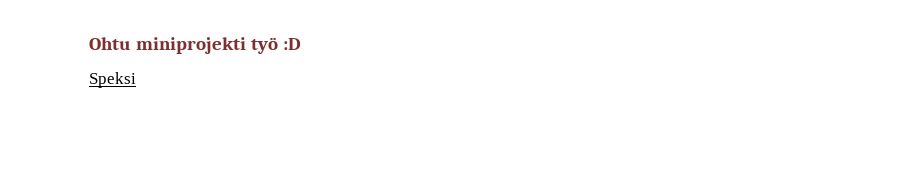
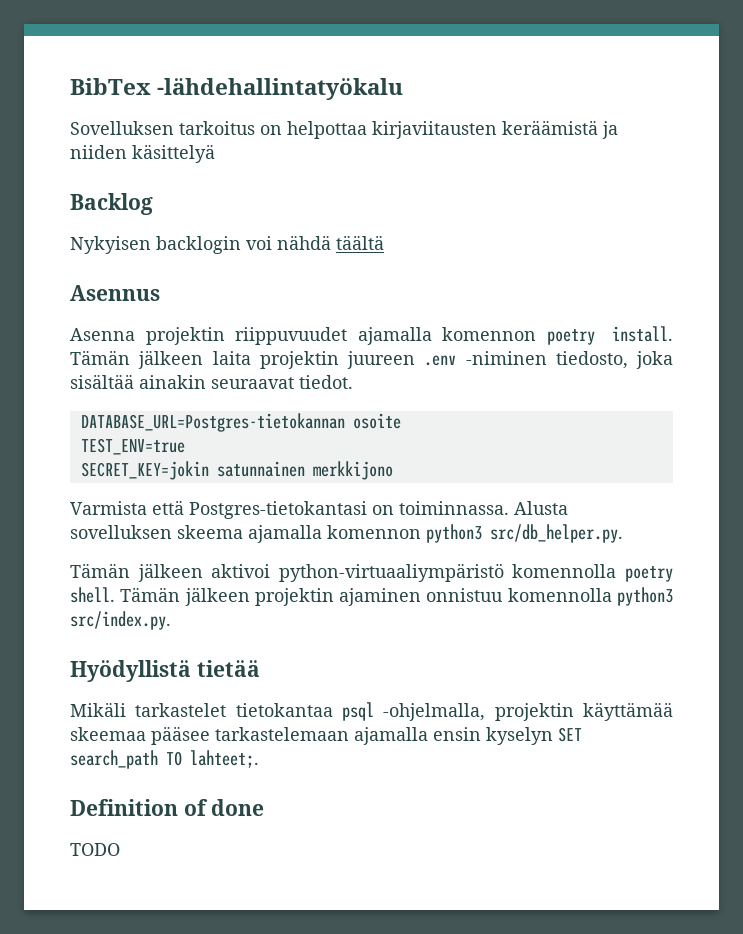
- Ohtu miniprojekti työ :D
- Speksi
+ BibTex -lähdehallintatyökalu
+ Sovelluksen tarkoitus on helpottaa kirjaviitausten keräämistä ja niiden käsittelyä
+ Backlog
+ Nykyisen backlogin voi nähdä täältä
+ Asennus
+ Asenna projektin riippuvuudet ajamalla komennon poetry install. Tämän jälkeen laita projektin juureen .env -niminen tiedosto, joka sisältää ainakin seuraavat tiedot.
+ DATABASE_URL=Postgres-tietokannan osoite
+ TEST_ENV=true
+ SECRET_KEY=jokin satunnainen merkkijono
+ Varmista että Postgres-tietokantasi on toiminnassa. Alusta sovelluksen skeema ajamalla komennon python3 src/db_helper.py.
+ Tämän jälkeen aktivoi python-virtuaaliympäristö komennolla poetry shell. Tämän jälkeen projektin ajaminen onnistuu komennolla python3 src/index.py.
+ Hyödyllistä tietää
+ Mikäli tarkastelet tietokantaa psql -ohjelmalla, projektin käyttämää skeemaa pääsee tarkastelemaan ajamalla ensin kyselyn SET search_path TO lahteet;.
+ Definition of done
+ TODO

